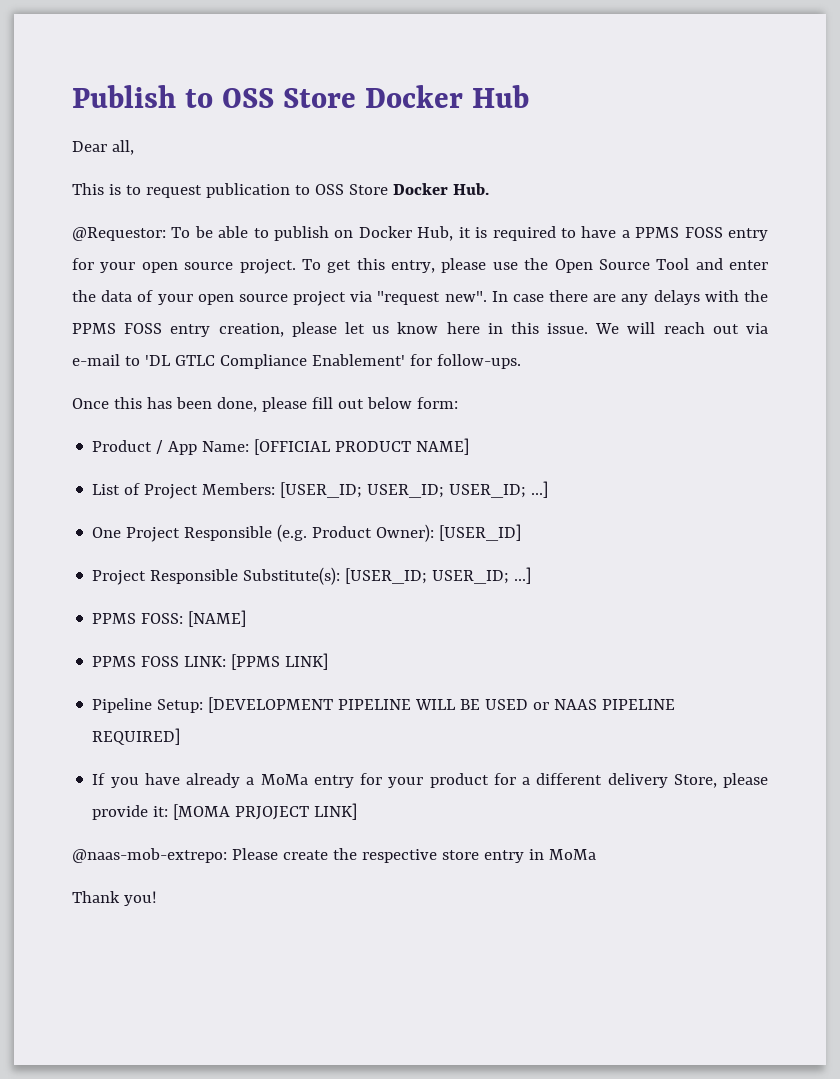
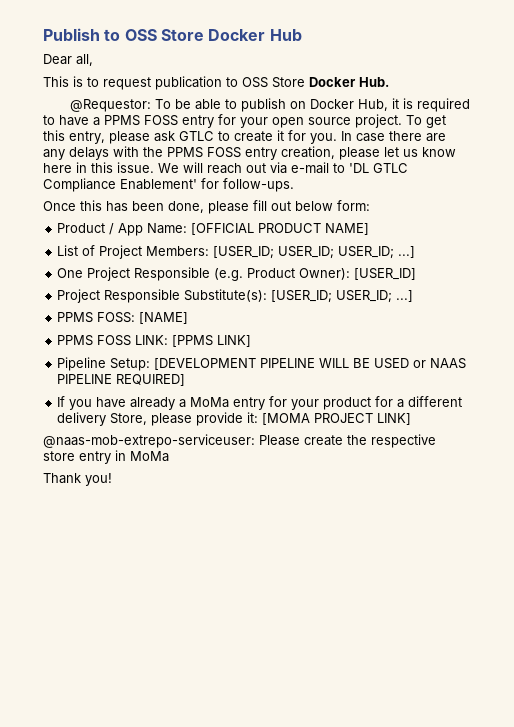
- To get this entry, please use the Open Source Tool and enter the data of your open source project via "request new".
+ To get this entry, please ask GTLC to create it for you.
- If you have already a MoMa entry for your product for a different delivery Store, please provide it: [MOMA PRJOJECT LINK]
- @naas-mob-extrepo: Please create the respective store entry in MoMa
+ If you have already a MoMa entry for your product for a different delivery Store, please provide it: [MOMA PROJECT LINK]
+ @naas-mob-extrepo-serviceuser: Please create the respective store entry in MoMa

